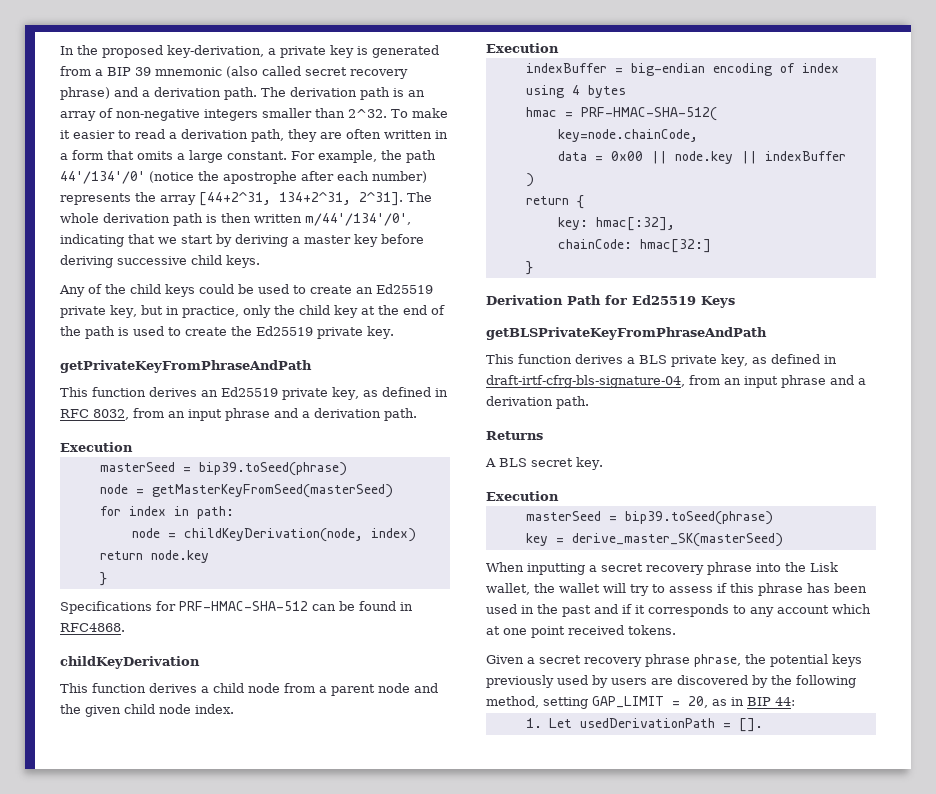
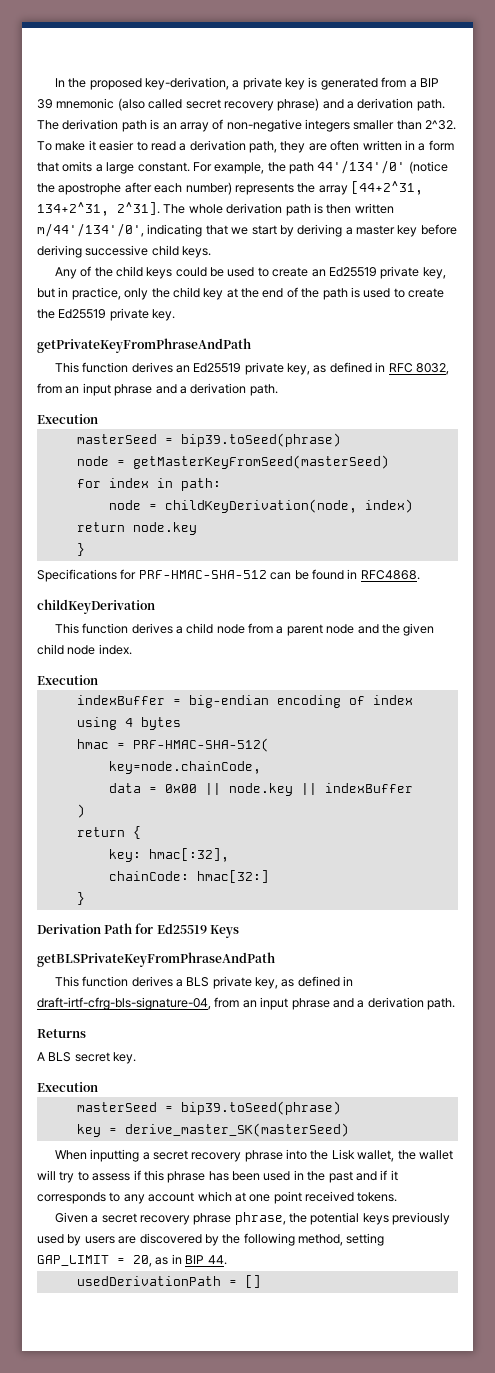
- Given a secret recovery phrase phrase, the potential keys previously used by users are discovered by the following method, setting GAP_LIMIT = 20, as in BIP 44:
- 1. Let usedDerivationPath = [].
+ Given a secret recovery phrase phrase, the potential keys previously used by users are discovered by the following method, setting GAP_LIMIT = 20, as in BIP 44.
+ usedDerivationPath = []

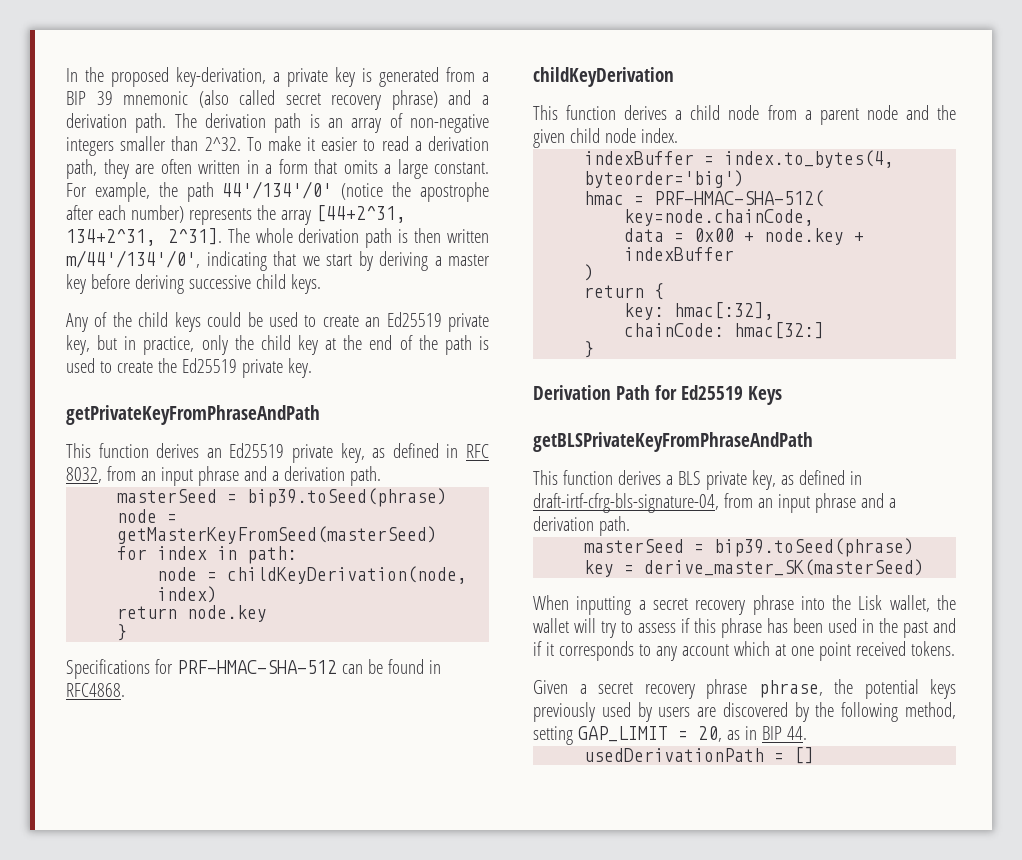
  This function derives an Ed25519 private key, as defined in RFC 8032, from an input phrase and a derivation path.
- Execution
  This function derives a child node from a parent node and the given child node index.
- Execution
- indexBuffer = big-endian encoding of index using 4 bytes
+ indexBuffer = index.to_bytes(4, byteorder='big')
- data = 0x00 || node.key || indexBuffer
+ data = 0x00 + node.key + indexBuffer
- Returns
- A BLS secret key.
- Execution

